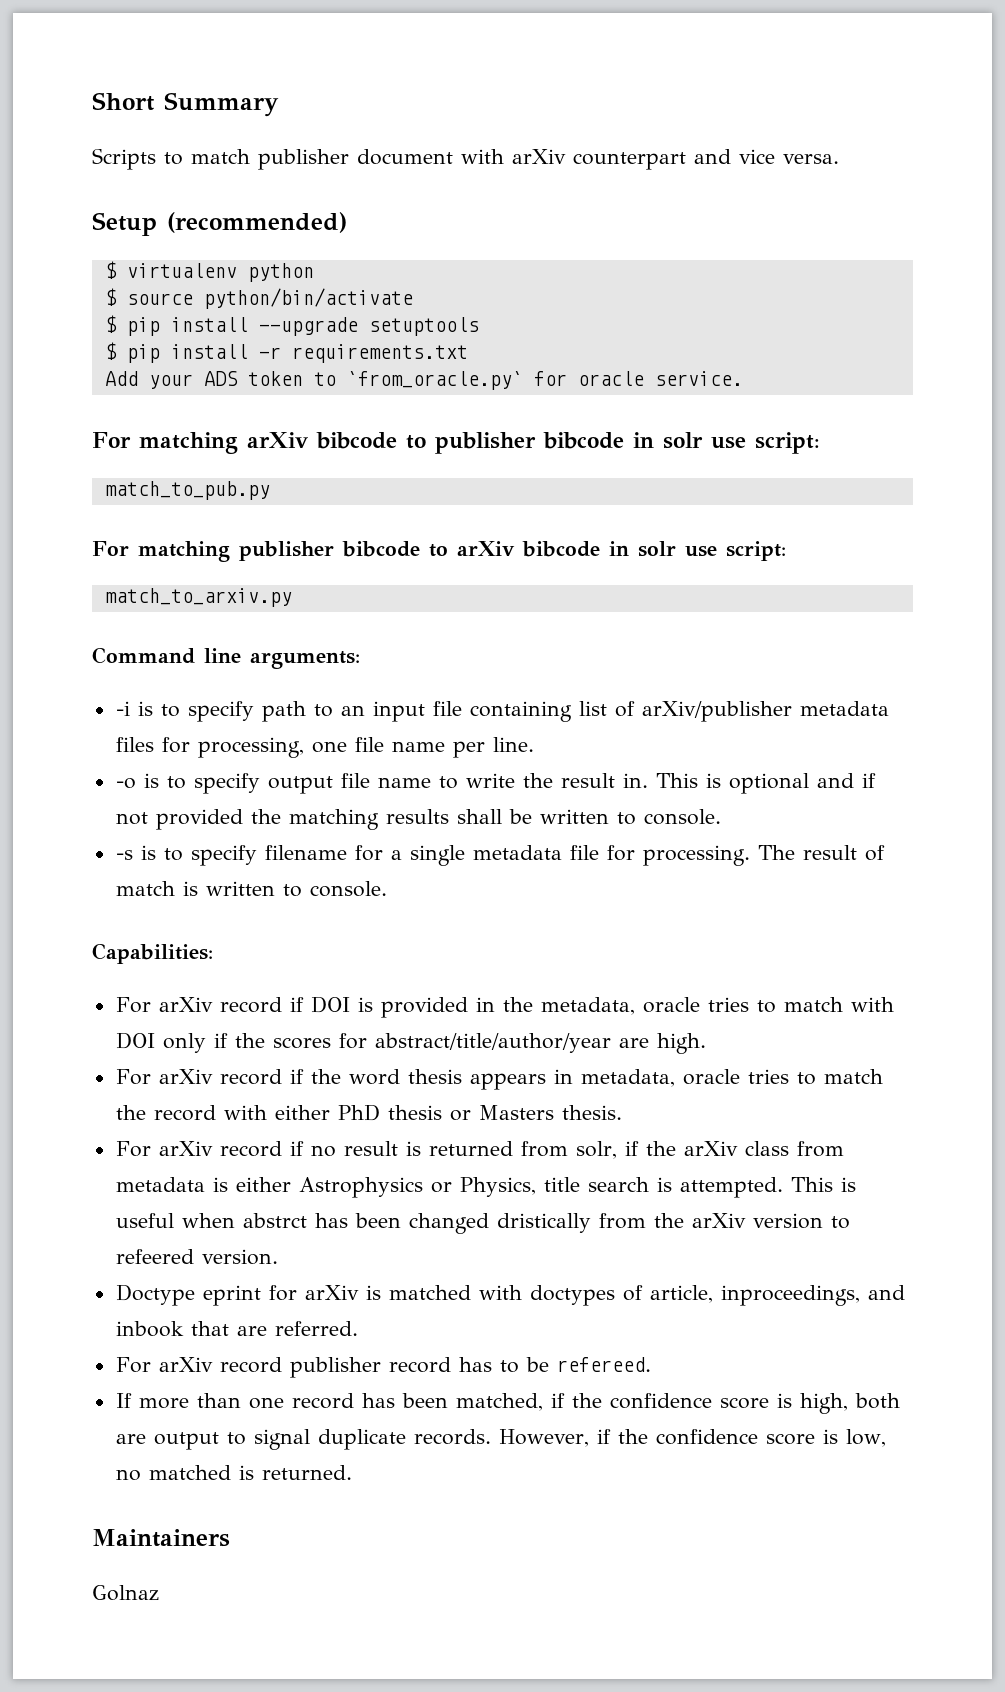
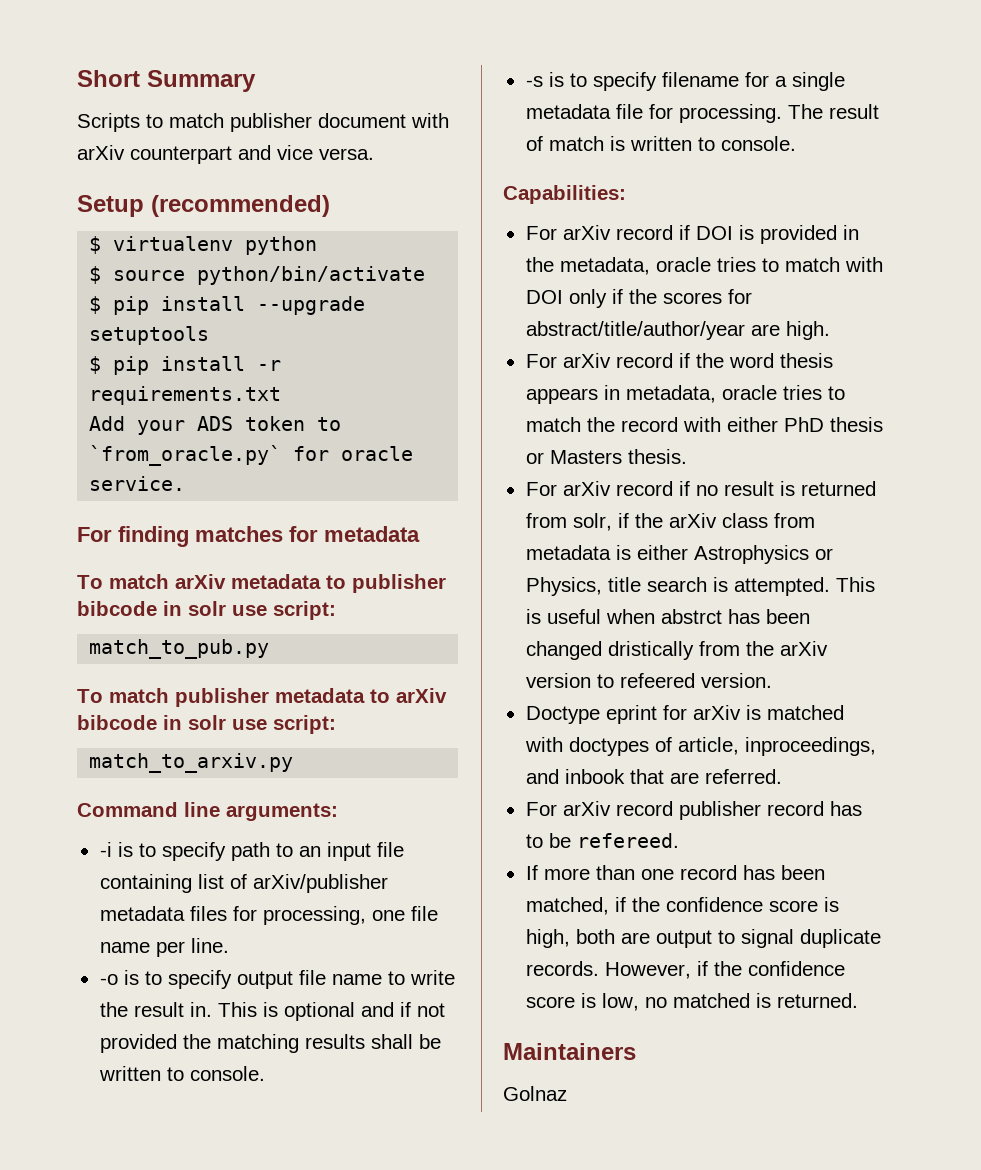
- For matching arXiv bibcode to publisher bibcode in solr use script:
+ For finding matches for metadata
+ To match arXiv metadata to publisher bibcode in solr use script:
- For matching publisher bibcode to arXiv bibcode in solr use script:
+ To match publisher metadata to arXiv bibcode in solr use script:

